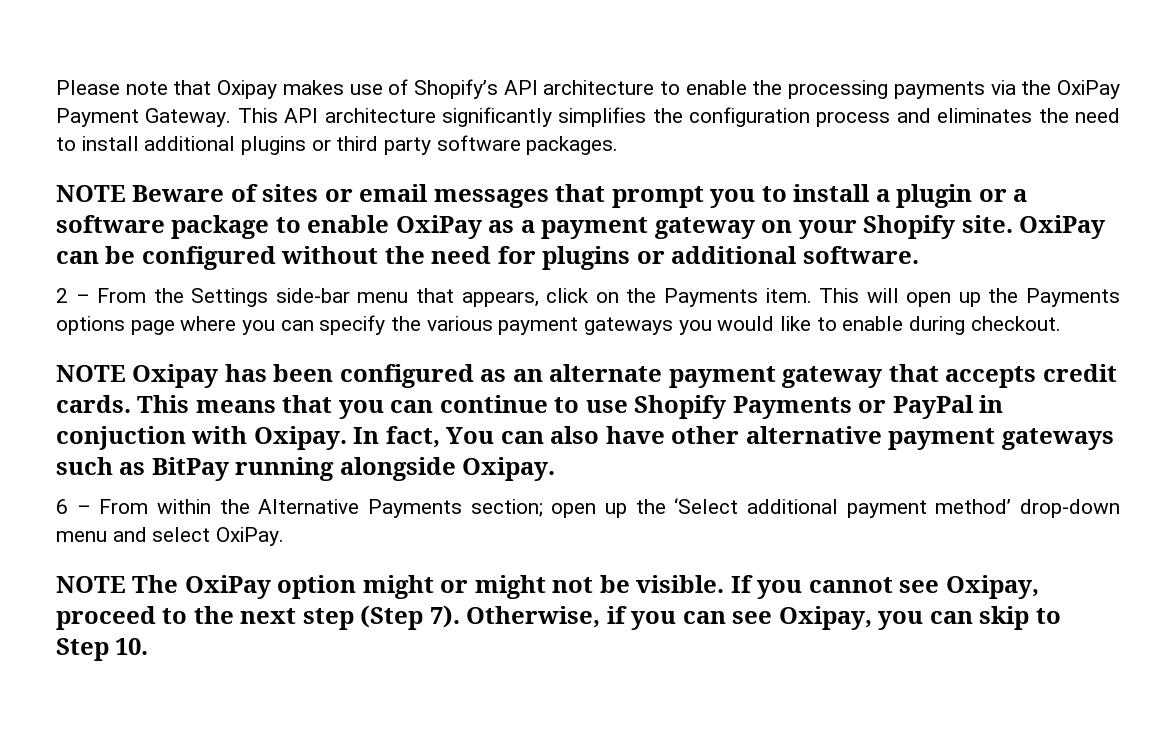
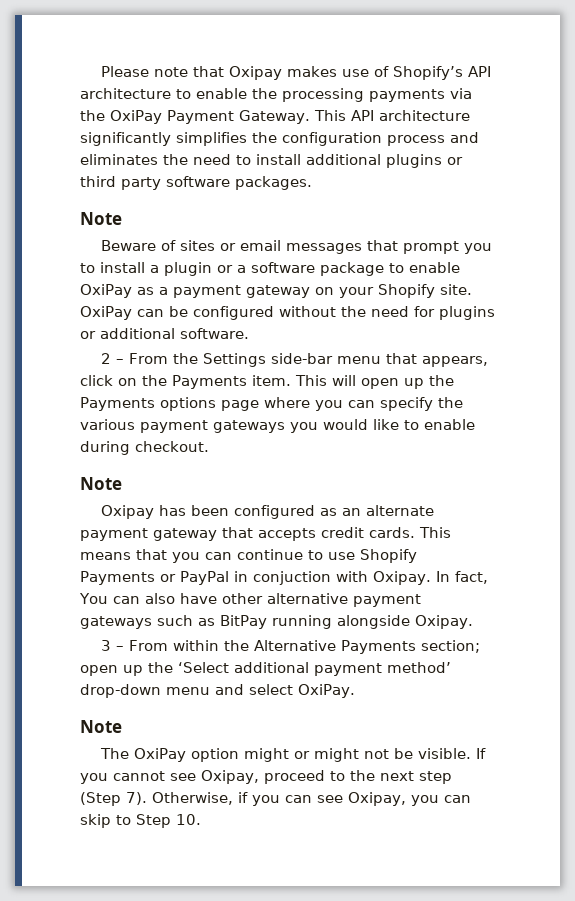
  This API architecture significantly simplifies the configuration process and eliminates the need to install additional plugins or third party software packages.
- NOTE Beware of sites or email messages that prompt you to install a plugin or a software package to enable OxiPay as a payment gateway on your Shopify site.
+ Note
+ Beware of sites or email messages that prompt you to install a plugin or a software package to enable OxiPay as a payment gateway on your Shopify site.
  This will open up the Payments options page where you can specify the various payment gateways you would like to enable during checkout.
- NOTE Oxipay has been configured as an alternate payment gateway that accepts credit cards.
+ Note
+ Oxipay has been configured as an alternate payment gateway that accepts credit cards.
- 6 – From within the Alternative Payments section; open up the ‘Select additional payment method’ drop-down menu and select OxiPay.
- NOTE The OxiPay option might or might not be visible.
+ 3 – From within the Alternative Payments section; open up the ‘Select additional payment method’ drop-down menu and select OxiPay.
+ Note
+ The OxiPay option might or might not be visible.

